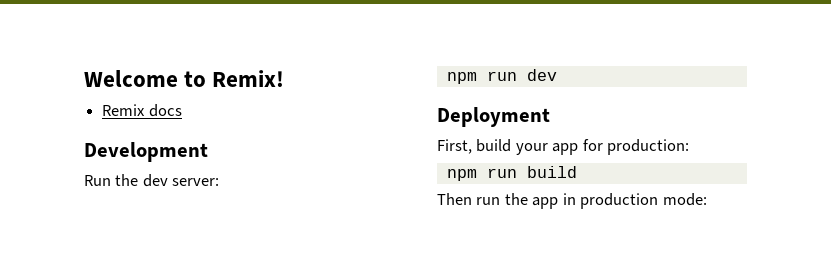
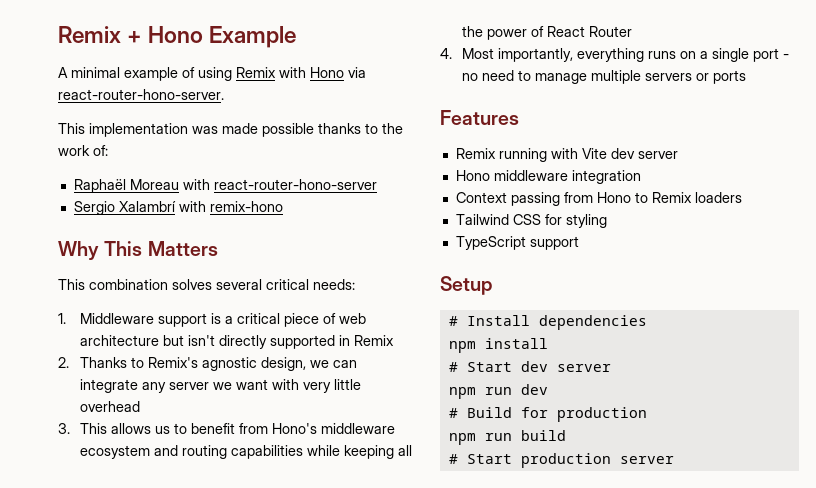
- Welcome to Remix!
- Remix docs
- Development
- Run the dev server:
+ Remix + Hono Example
+ A minimal example of using Remix with Hono via react-router-hono-server.
+ This implementation was made possible thanks to the work of:
+ Raphaël Moreau with react-router-hono-server
+ Sergio Xalambrí with remix-hono
+ Why This Matters
+ This combination solves several critical needs:
+ 1. Middleware support is a critical piece of web architecture but isn't directly supported in Remix
+ 2. Thanks to Remix's agnostic design, we can integrate any server we want with very little overhead
+ 3. This allows us to benefit from Hono's middleware ecosystem and routing capabilities while keeping all the power of React Router
+ 4. Most importantly, everything runs on a single port - no need to manage multiple servers or ports
+ Features
+ Remix running with Vite dev server
+ Hono middleware integration
+ Context passing from Hono to Remix loaders
+ Tailwind CSS for styling
+ TypeScript support
+ Setup
+ # Install dependencies
+ npm install
+ # Start dev server
  npm run dev
- Deployment
- First, build your app for production:
+ # Build for production
  npm run build
- Then run the app in production mode:
+ # Start production server

